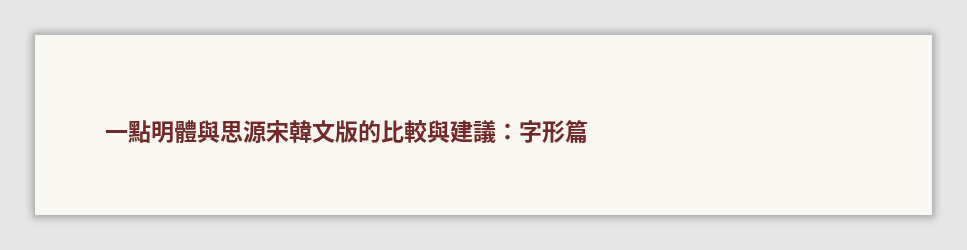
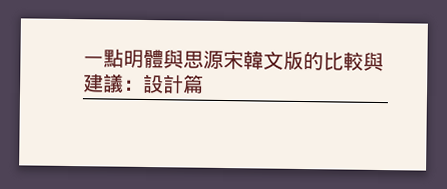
- 一點明體與思源宋韓文版的比較與建議：字形篇
+ 一點明體與思源宋韓文版的比較與建議：設計篇

